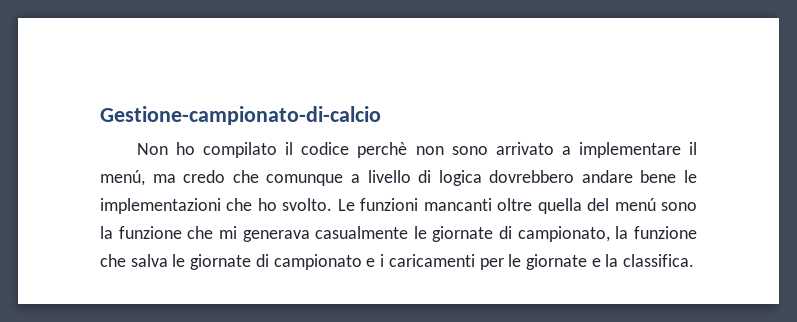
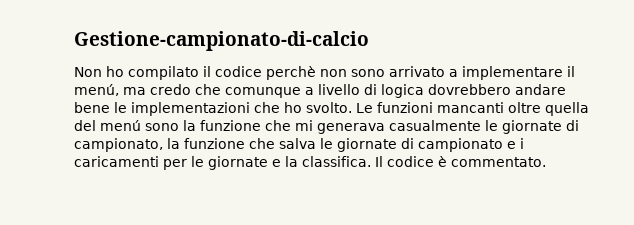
+ Il codice è commentato.

